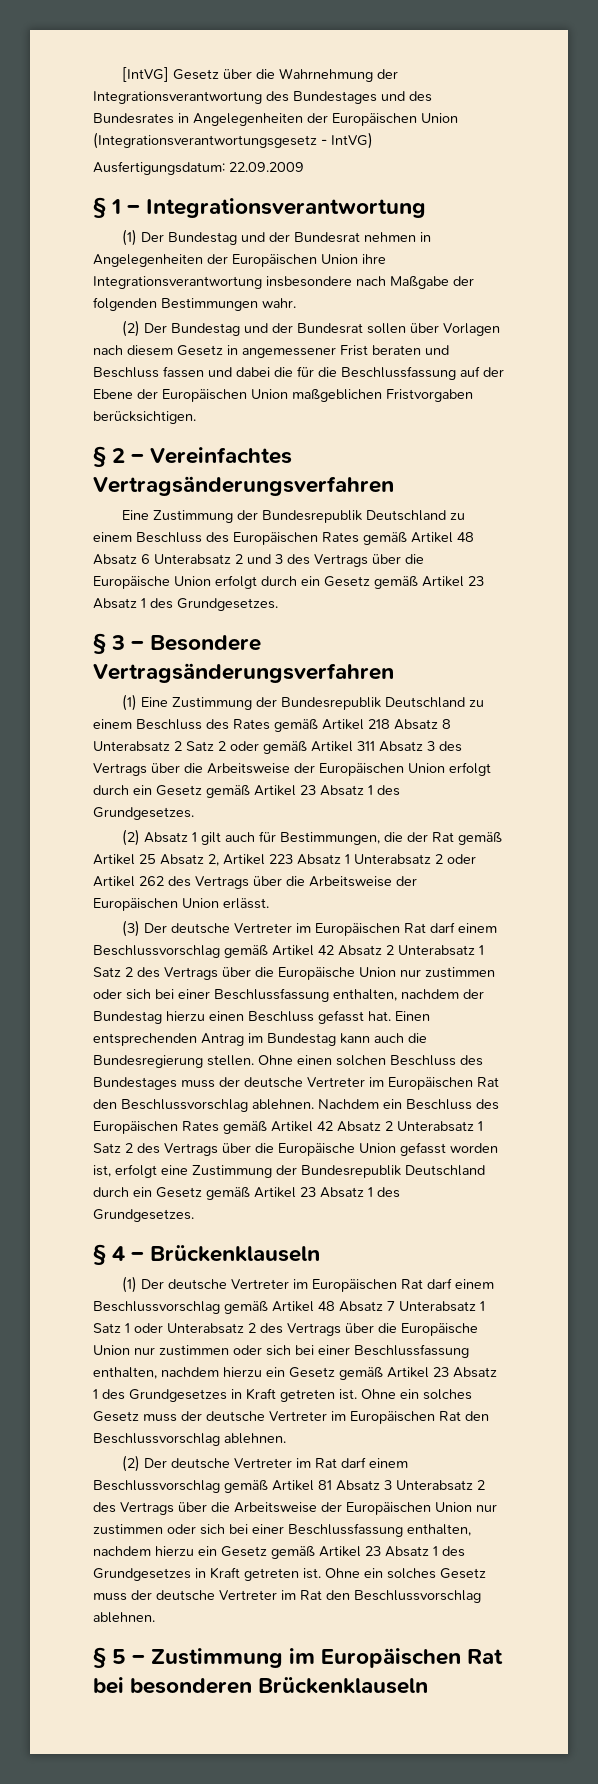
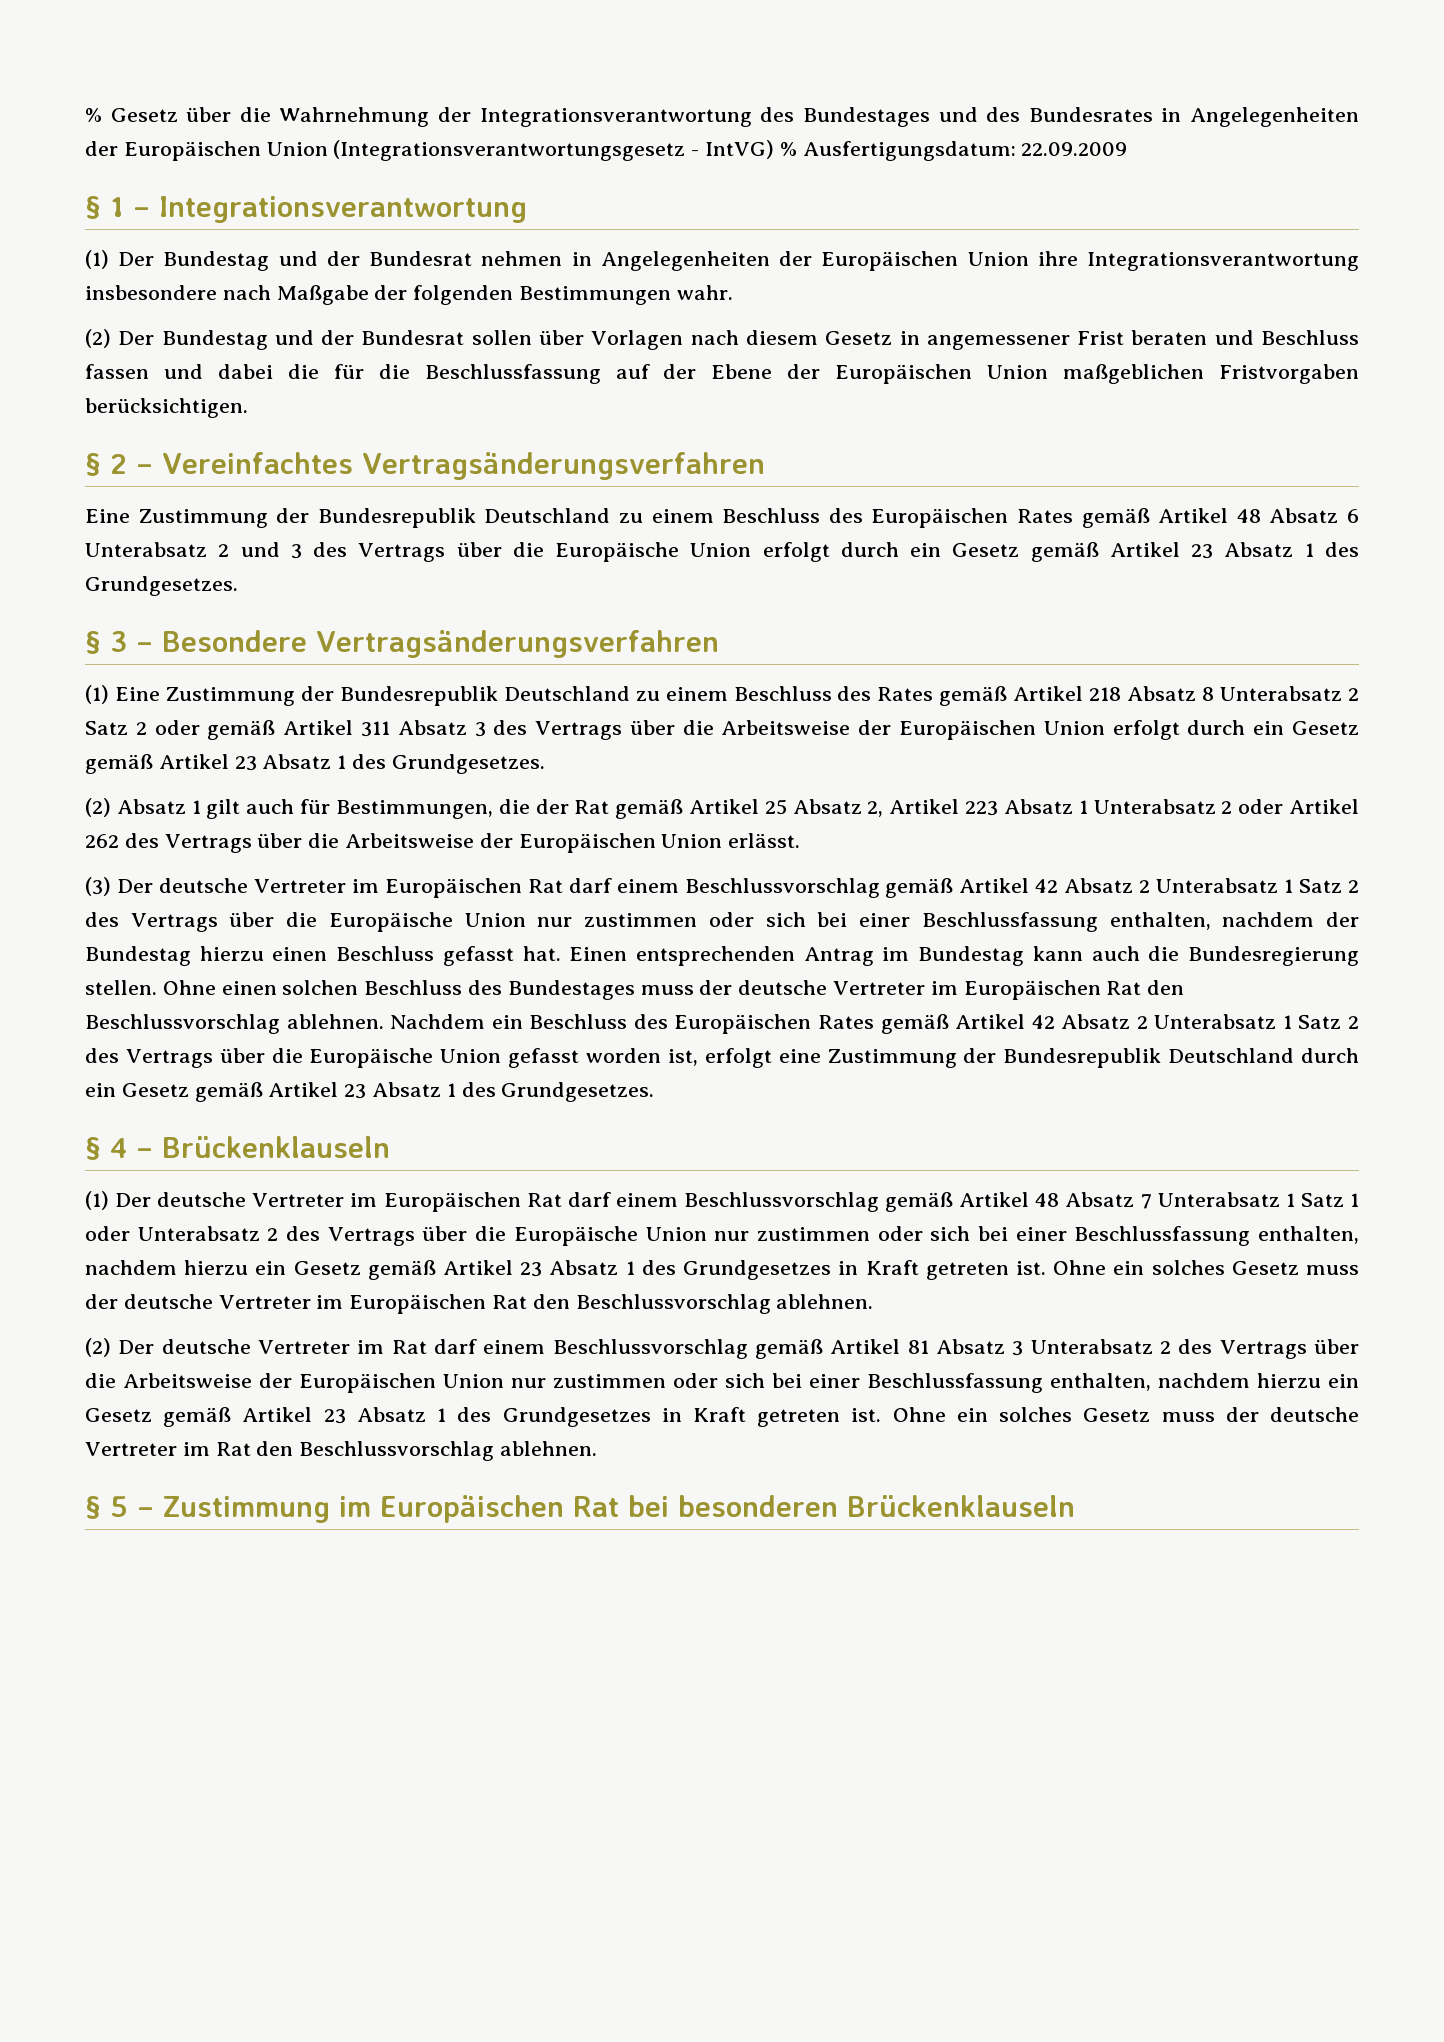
- [IntVG] Gesetz über die Wahrnehmung der Integrationsverantwortung des Bundestages und des Bundesrates in Angelegenheiten der Europäischen Union (Integrationsverantwortungsgesetz - IntVG)
- Ausfertigungsdatum: 22.09.2009
+ % Gesetz über die Wahrnehmung der Integrationsverantwortung des Bundestages und des Bundesrates in Angelegenheiten der Europäischen Union (Integrationsverantwortungsgesetz - IntVG) % Ausfertigungsdatum: 22.09.2009

